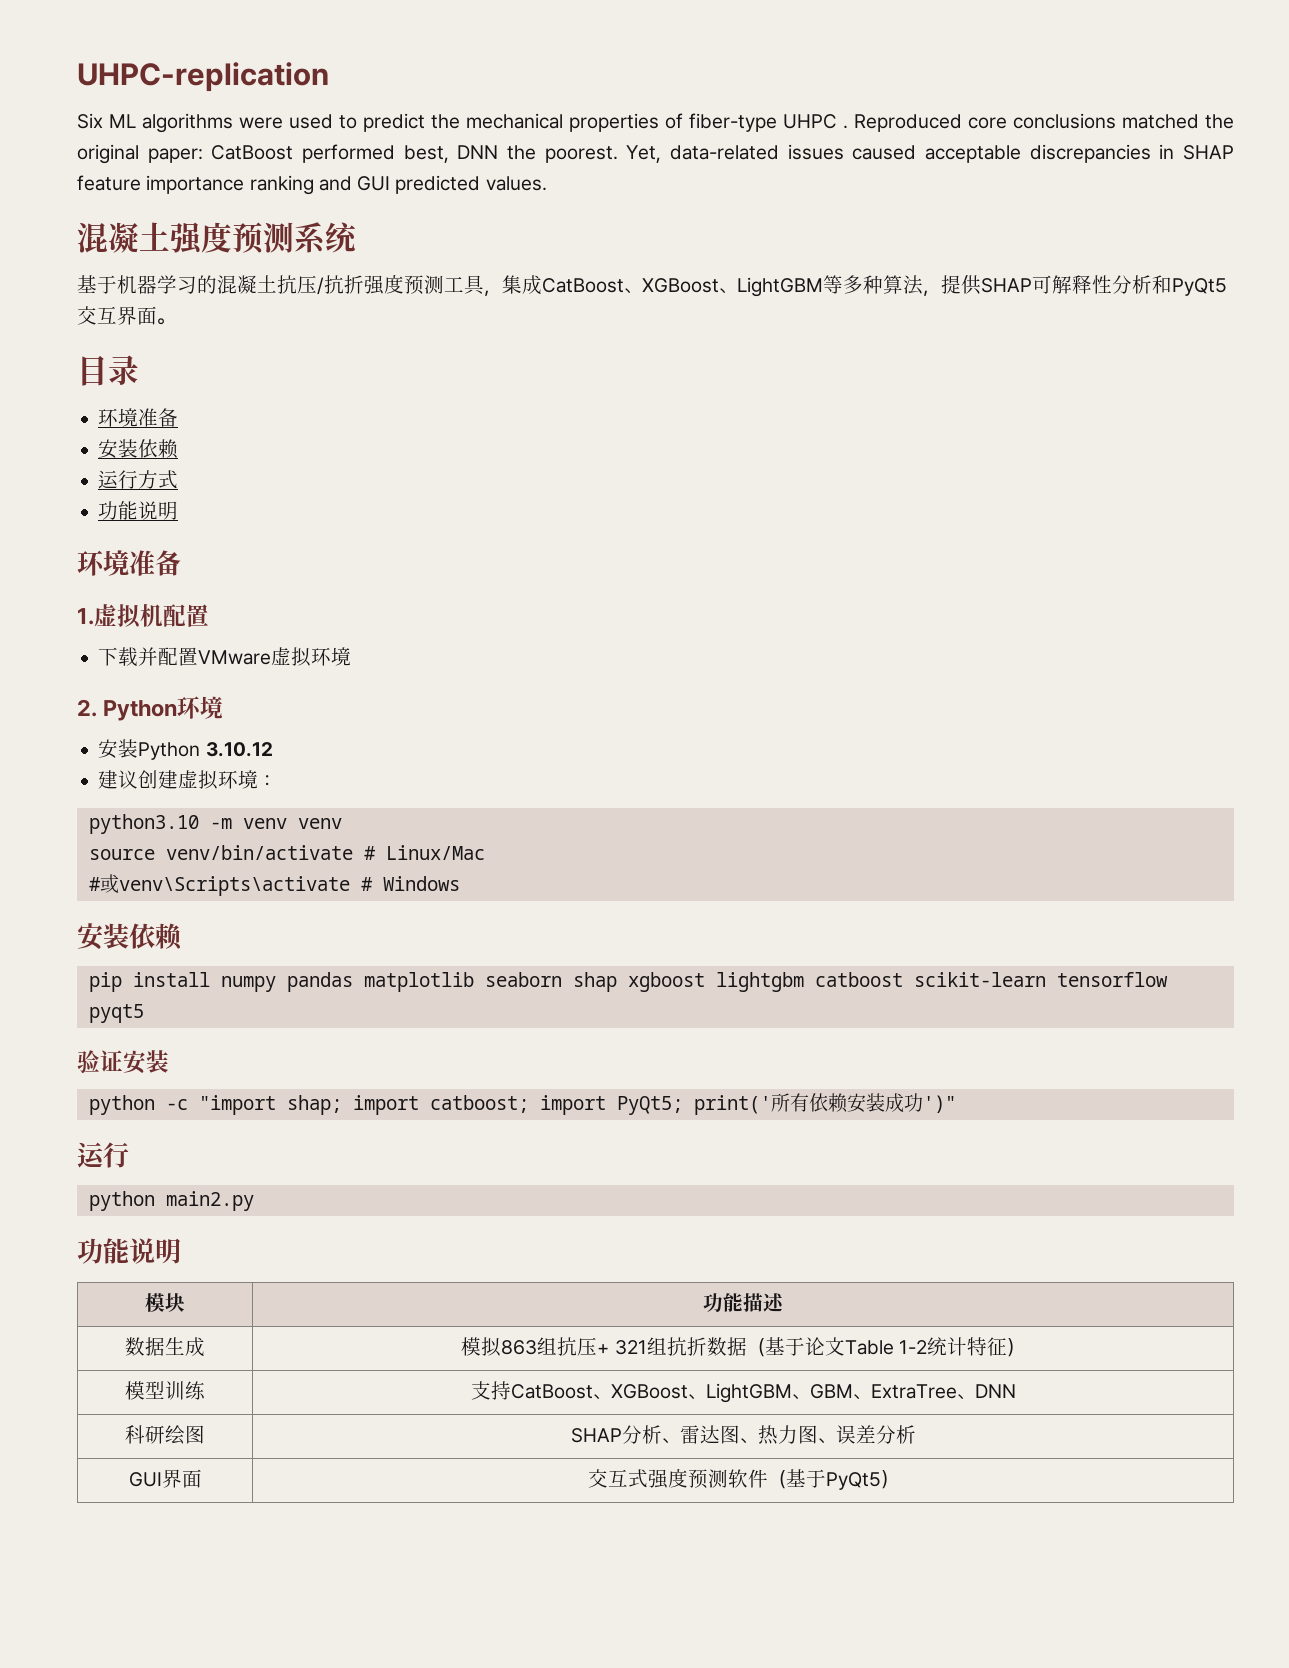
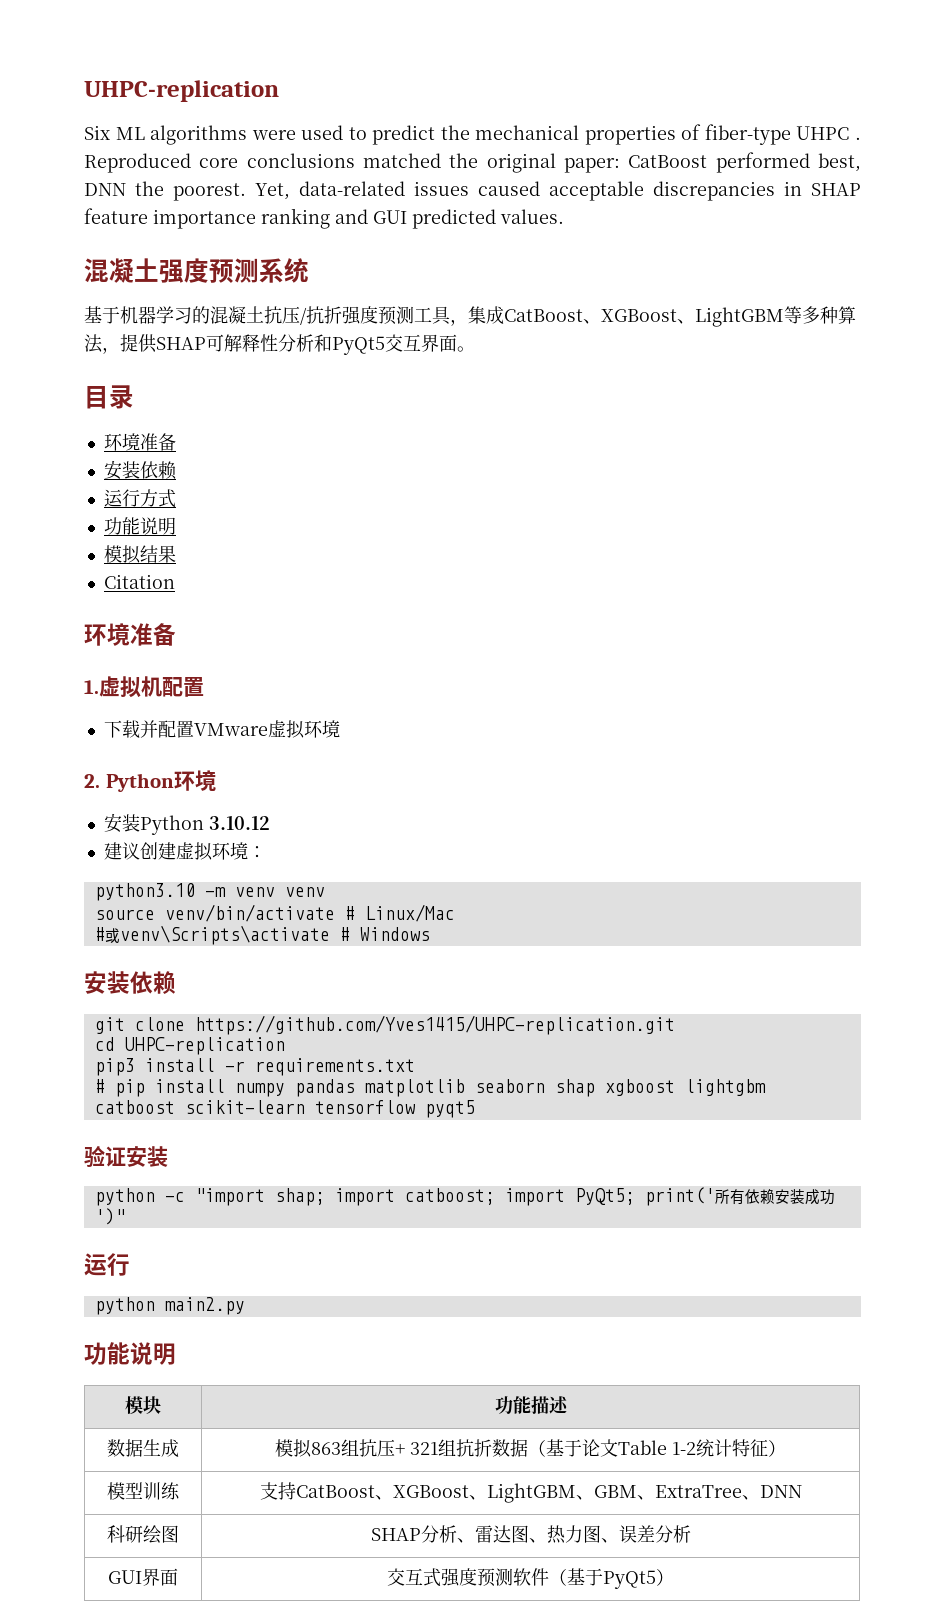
+ 模拟结果
+ Citation
- pip install numpy pandas matplotlib seaborn shap xgboost lightgbm catboost scikit-learn tensorflow pyqt5
+ git clone https://github.com/Yves1415/UHPC-replication.git
+ cd UHPC-replication
+ pip3 install -r requirements.txt
+ # pip install numpy pandas matplotlib seaborn shap xgboost lightgbm catboost scikit-learn tensorflow pyqt5

